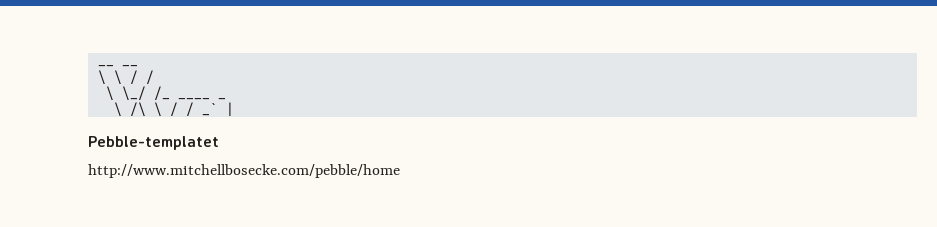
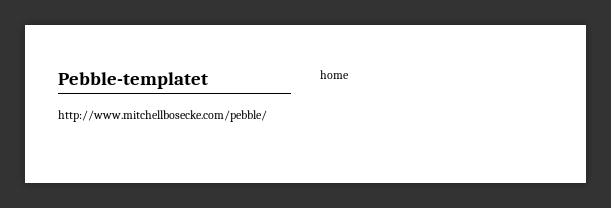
- __ __
- \ \ / /
- \ \_/ /_ ____ _
- \ /\ \ / / _` |

